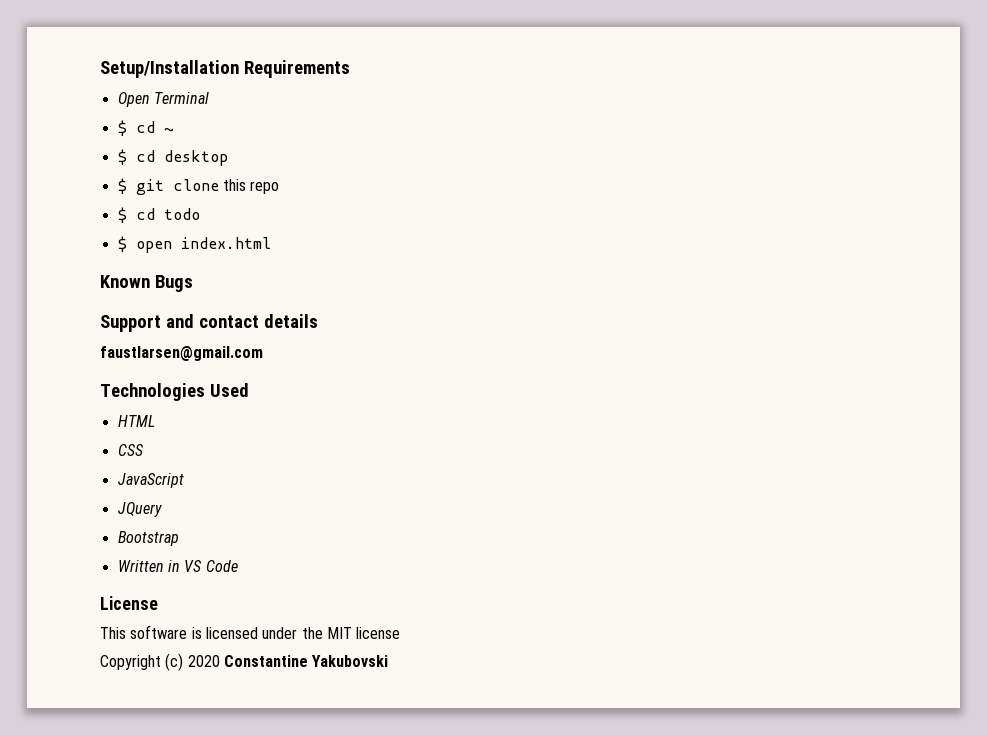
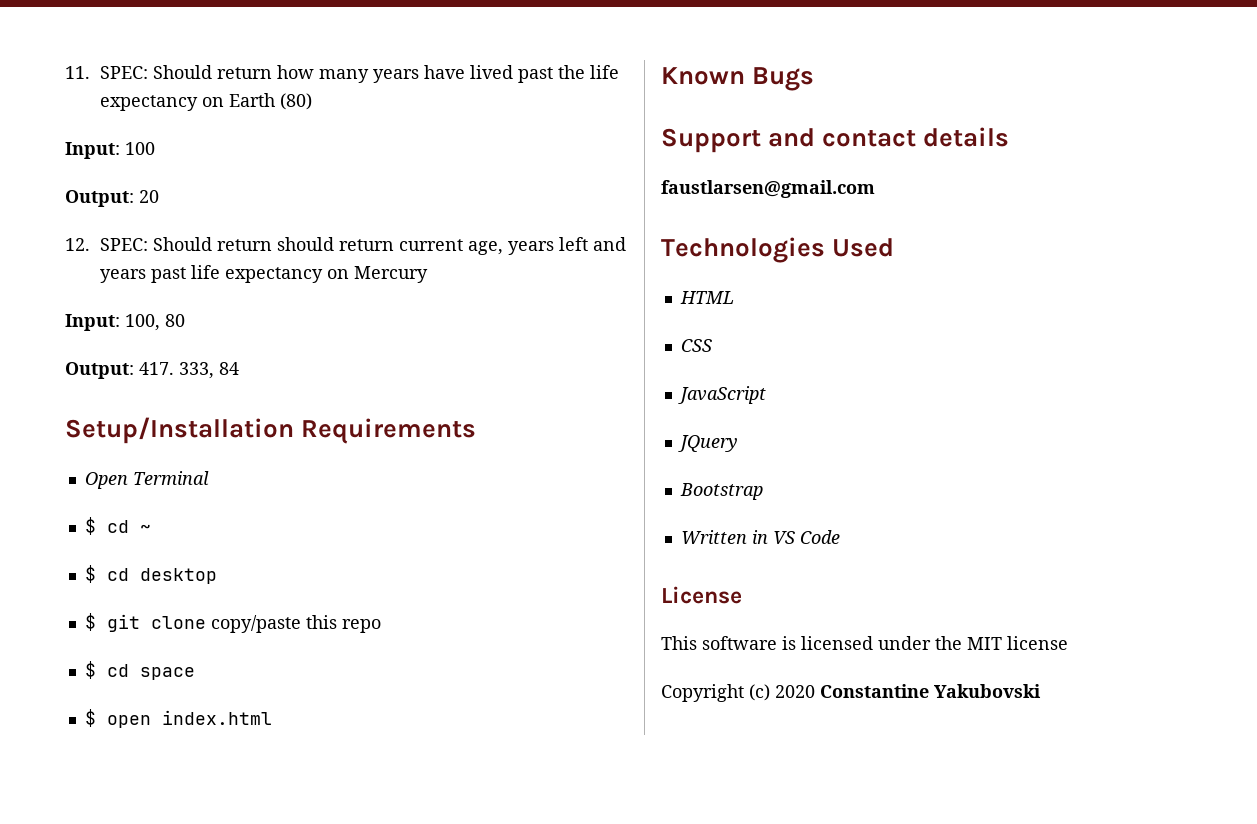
+ 11. SPEC: Should return how many years have lived past the life expectancy on Earth (80)
+ Input: 100
+ Output: 20
+ 12. SPEC: Should return should return current age, years left and years past life expectancy on Mercury
+ Input: 100, 80
+ Output: 417. 333, 84
- $ git clone this repo
+ $ git clone copy/paste this repo
- $ cd todo
+ $ cd space

